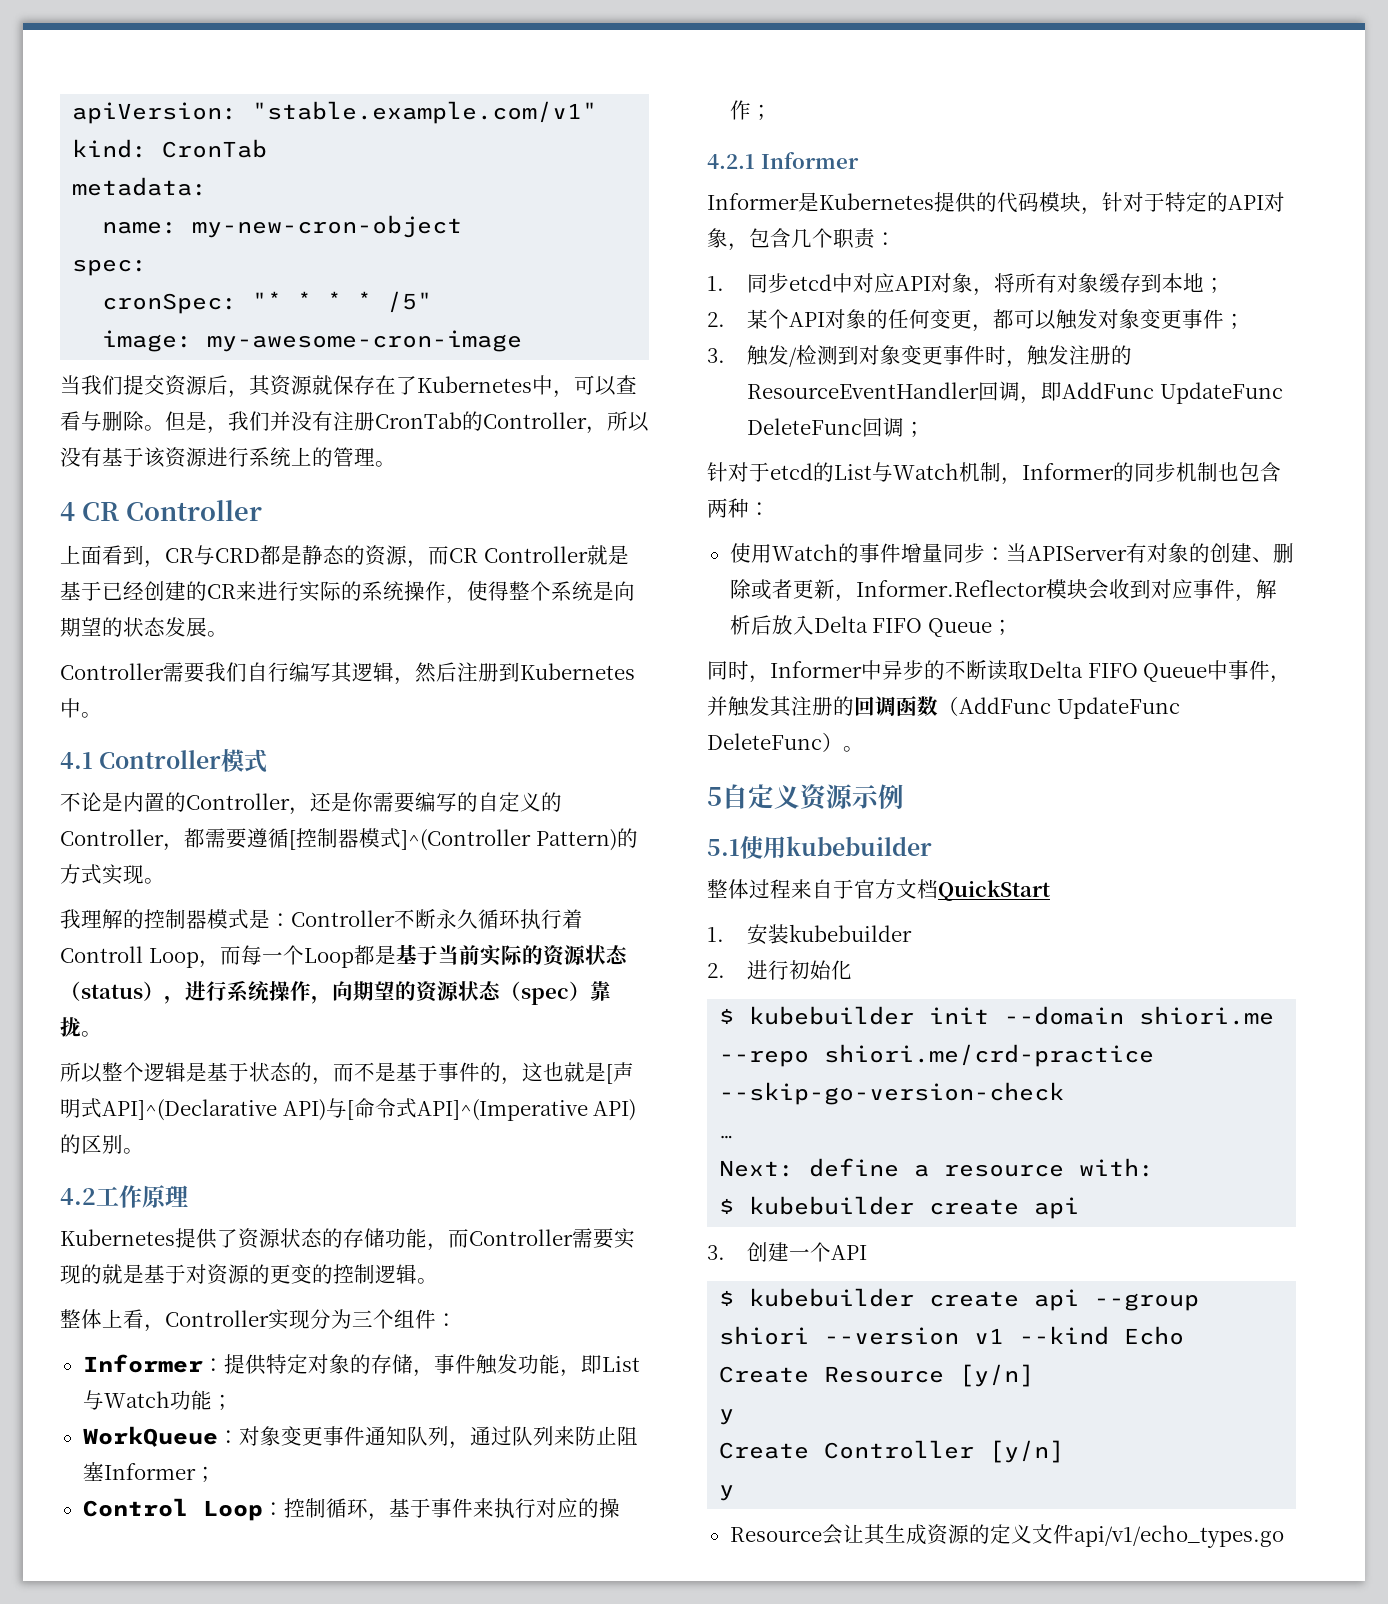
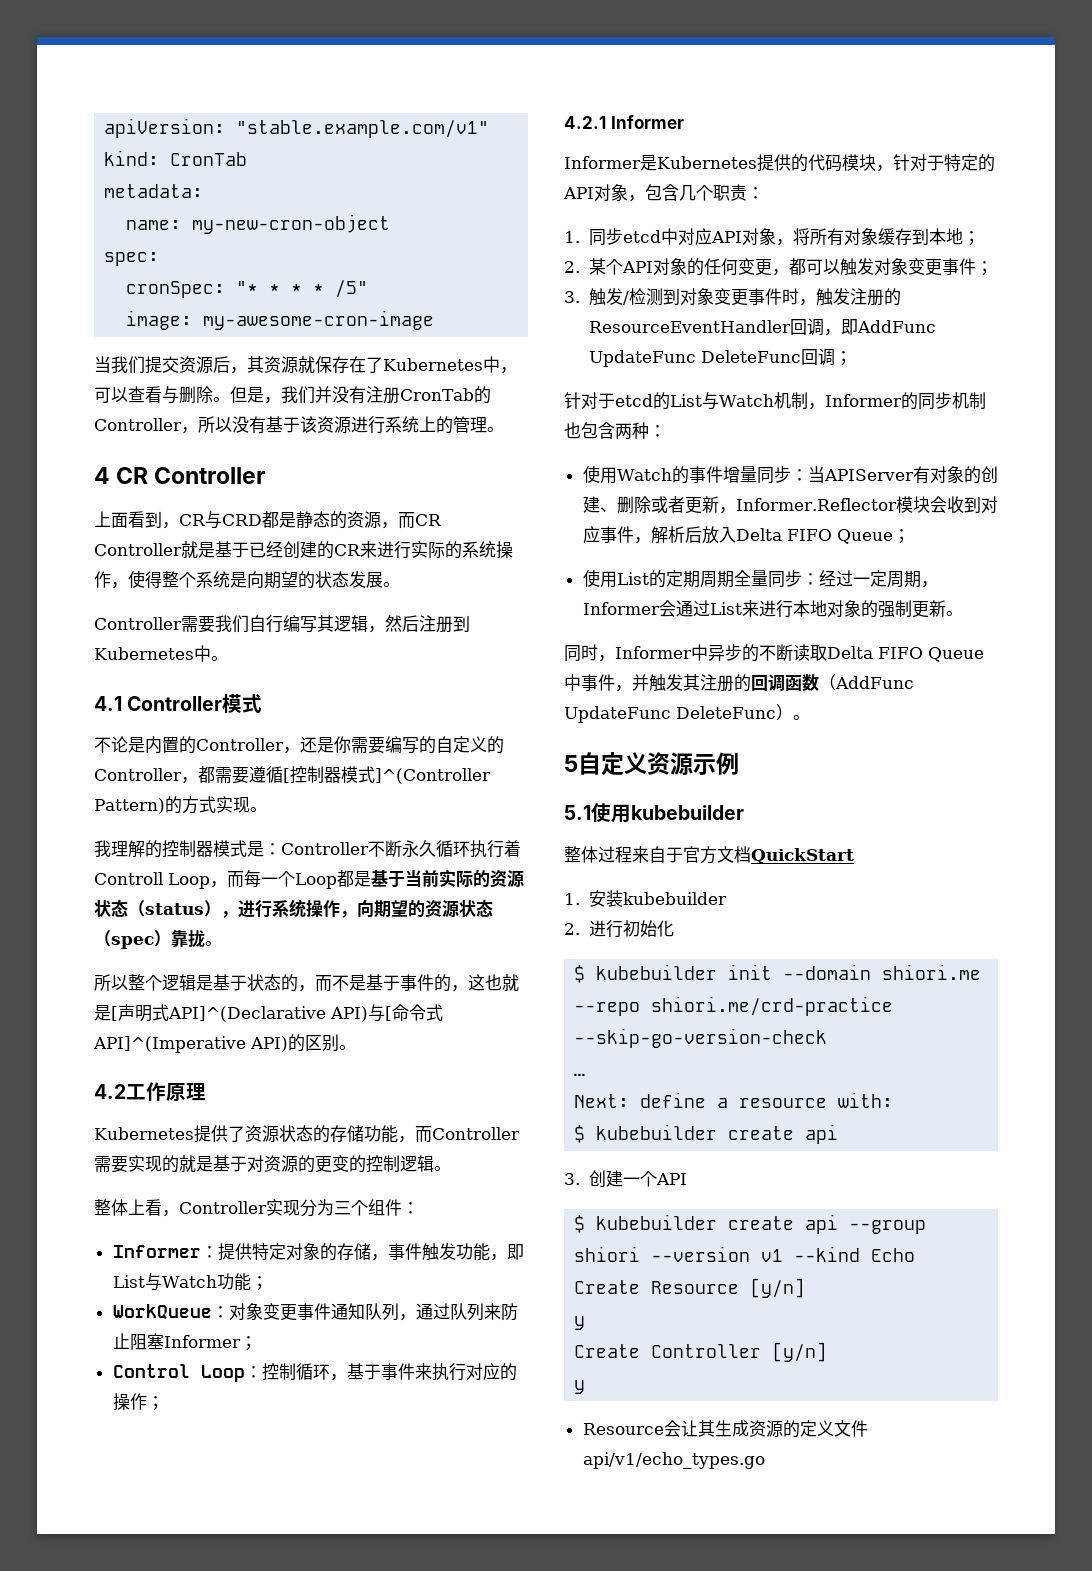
+ 使用List的定期周期全量同步：经过一定周期，Informer会通过List来进行本地对象的强制更新。

